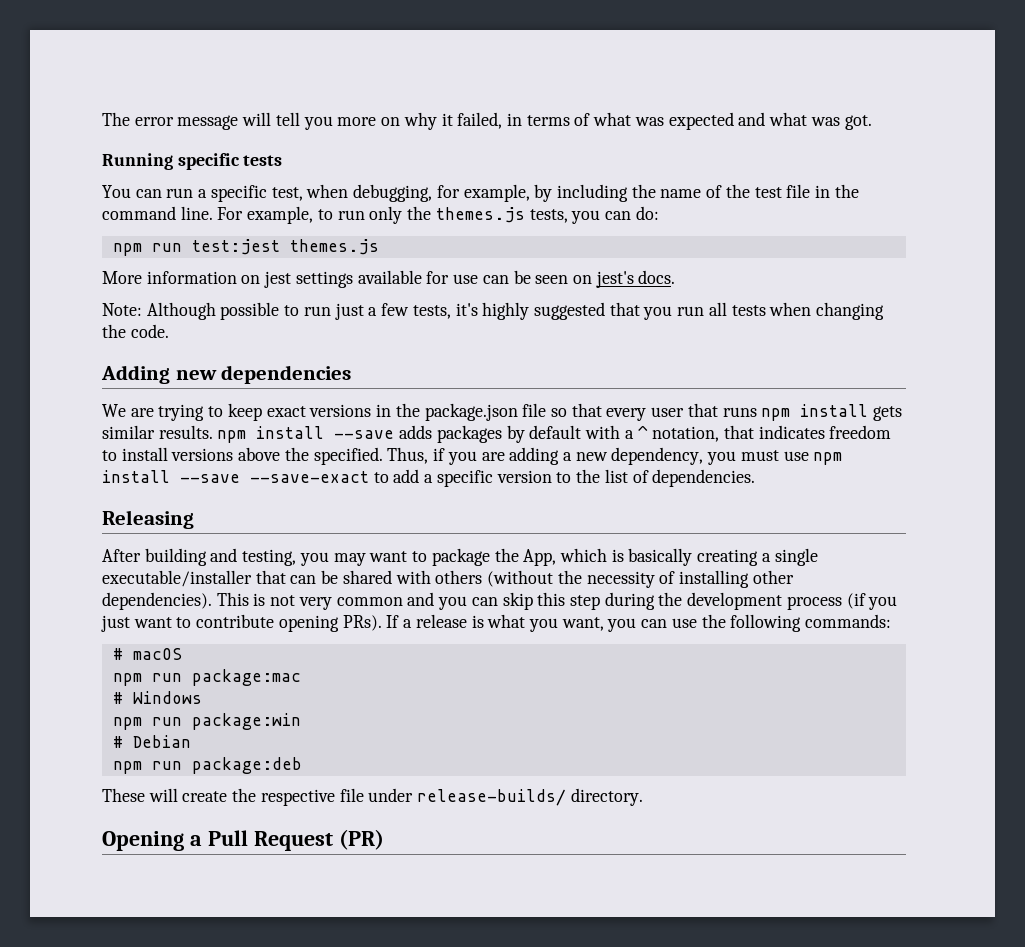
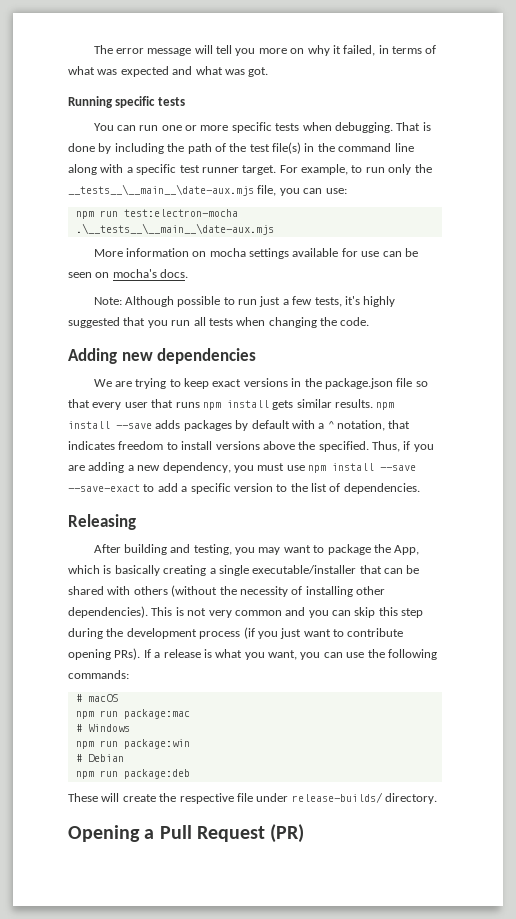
- You can run a specific test, when debugging, for example, by including the name of the test file in the command line.
+ You can run one or more specific tests when debugging. That is done by including the path of the test file(s) in the command line along with a specific test runner target.
- For example, to run only the themes.js tests, you can do:
- npm run test:jest themes.js
+ For example, to run only the __tests__\__main__\date-aux.mjs file, you can use:
+ npm run test:electron-mocha .\__tests__\__main__\date-aux.mjs
- More information on jest settings available for use can be seen on jest's docs.
+ More information on mocha settings available for use can be seen on mocha's docs.

